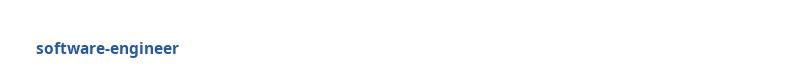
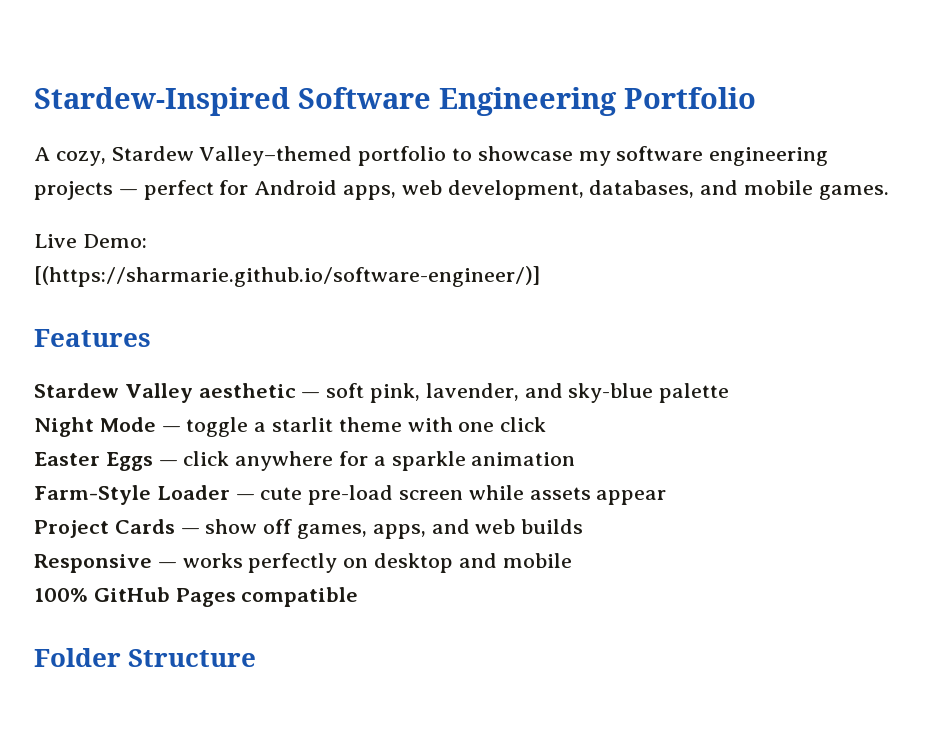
- software-engineer
+ Stardew-Inspired Software Engineering Portfolio
+ A cozy, Stardew Valley–themed portfolio to showcase my software engineering projects — perfect for Android apps, web development, databases, and mobile games.
+ Live Demo:
+ [(https://sharmarie.github.io/software-engineer/)]
+ Features
+ Stardew Valley aesthetic — soft pink, lavender, and sky-blue palette
+ Night Mode — toggle a starlit theme with one click
+ Easter Eggs — click anywhere for a sparkle animation
+ Farm-Style Loader — cute pre-load screen while assets appear
+ Project Cards — show off games, apps, and web builds
+ Responsive — works perfectly on desktop and mobile
+ 100% GitHub Pages compatible
+ Folder Structure

